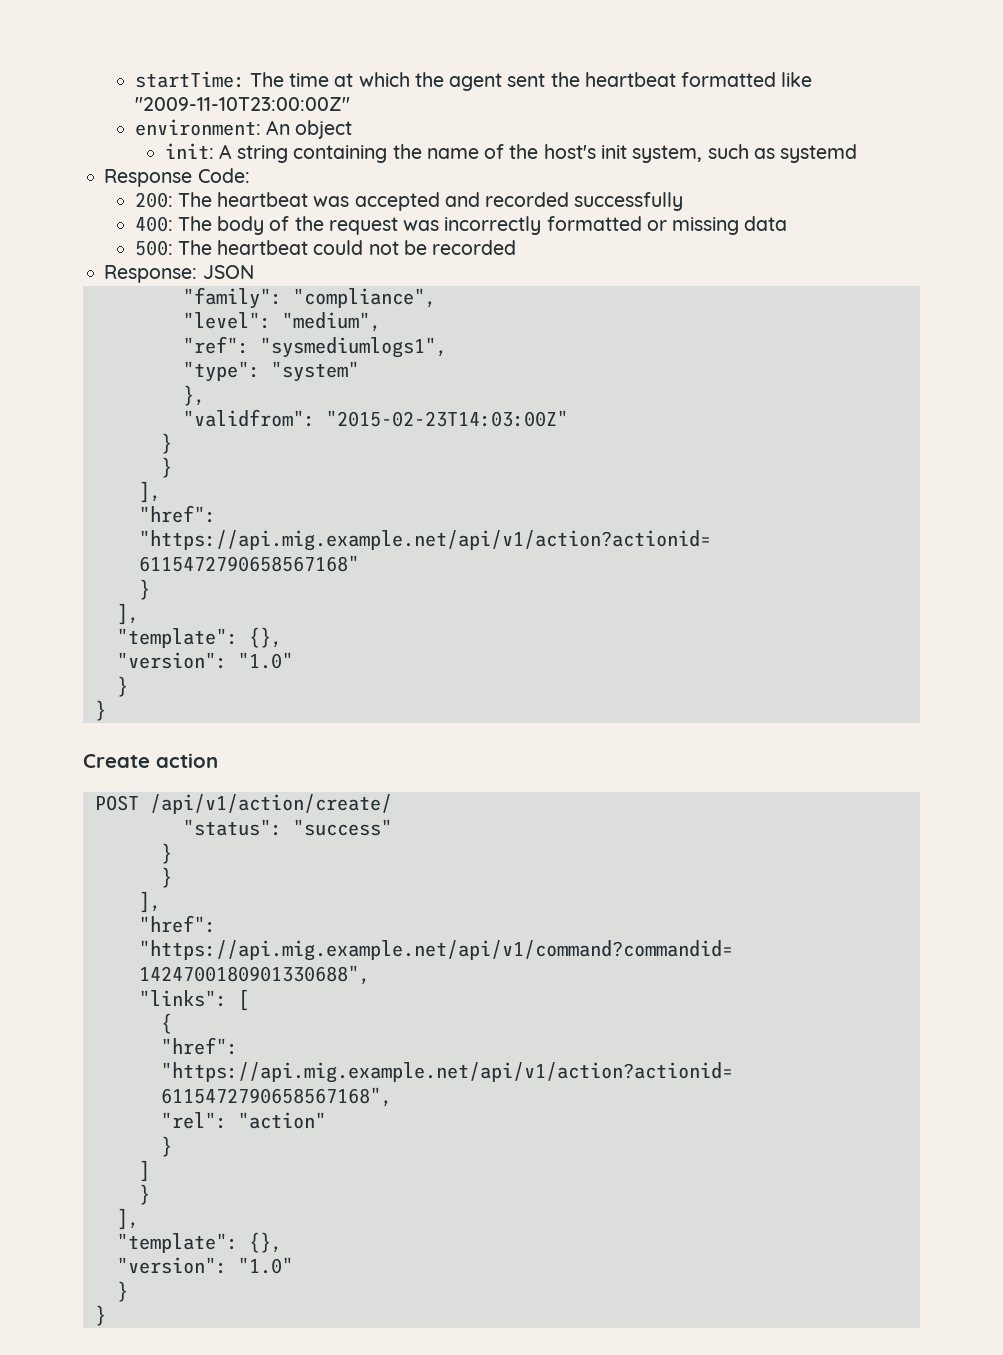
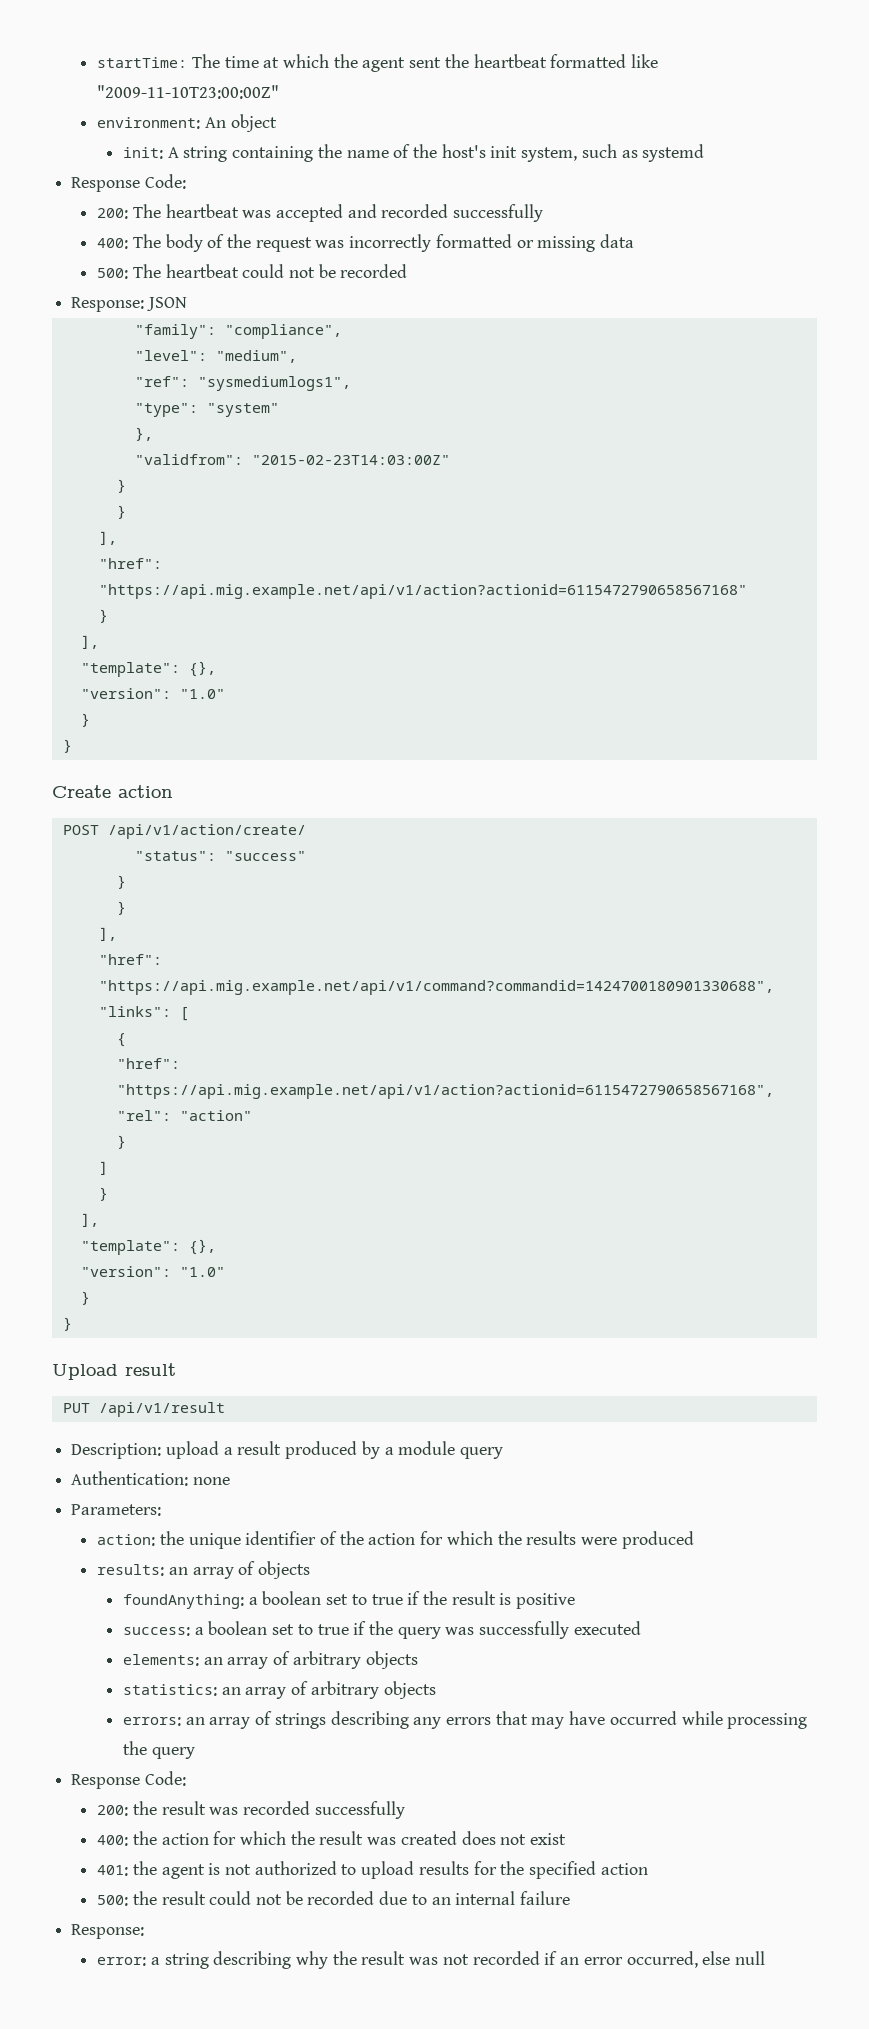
+ Upload result
+ PUT /api/v1/result
+ Description: upload a result produced by a module query
+ Authentication: none
+ Parameters:
+ action: the unique identifier of the action for which the results were produced
+ results: an array of objects
+ foundAnything: a boolean set to true if the result is positive
+ success: a boolean set to true if the query was successfully executed
+ elements: an array of arbitrary objects
+ statistics: an array of arbitrary objects
+ errors: an array of strings describing any errors that may have occurred while processing the query
+ Response Code:
+ 200: the result was recorded successfully
+ 400: the action for which the result was created does not exist
+ 401: the agent is not authorized to upload results for the specified action
+ 500: the result could not be recorded due to an internal failure
+ Response:
+ error: a string describing why the result was not recorded if an error occurred, else null

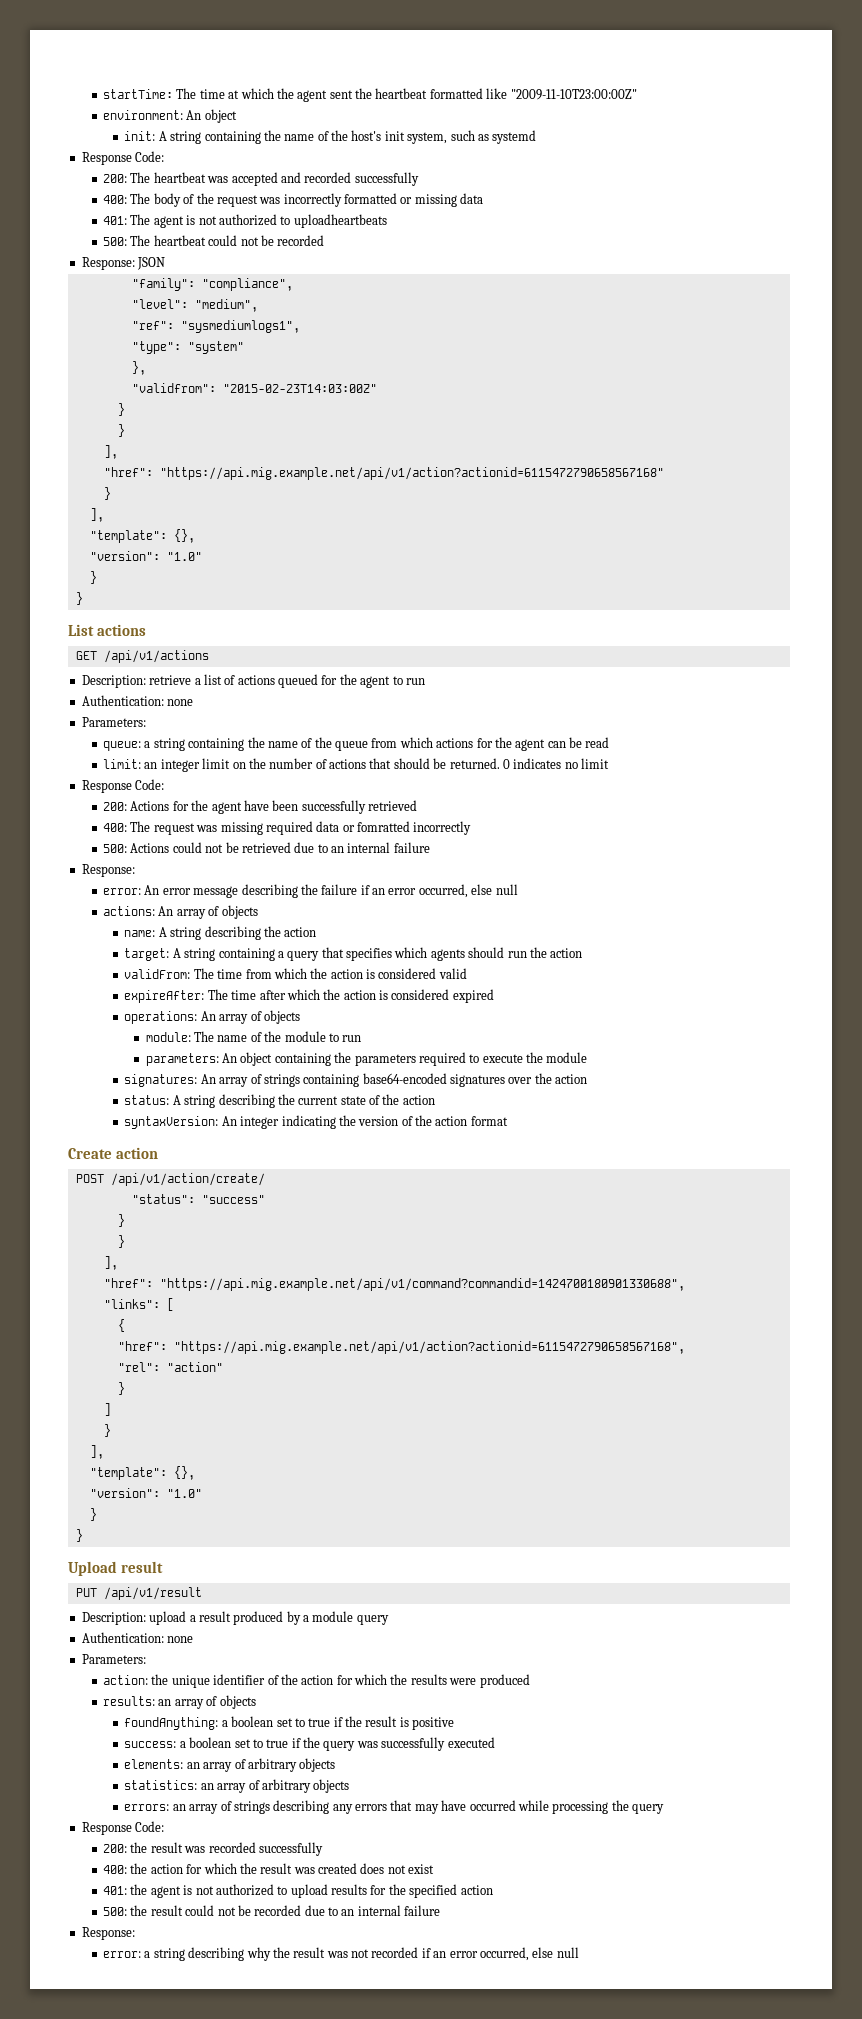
+ 401: The agent is not authorized to uploadheartbeats
+ List actions
+ GET /api/v1/actions
+ Description: retrieve a list of actions queued for the agent to run
+ Authentication: none
+ Parameters:
+ queue: a string containing the name of the queue from which actions for the agent can be read
+ limit: an integer limit on the number of actions that should be returned. 0 indicates no limit
+ Response Code:
+ 200: Actions for the agent have been successfully retrieved
+ 400: The request was missing required data or fomratted incorrectly
+ 500: Actions could not be retrieved due to an internal failure
+ Response:
+ error: An error message describing the failure if an error occurred, else null
+ actions: An array of objects
+ name: A string describing the action
+ target: A string containing a query that specifies which agents should run the action
+ validFrom: The time from which the action is considered valid
+ expireAfter: The time after which the action is considered expired
+ operations: An array of objects
+ module: The name of the module to run
+ parameters: An object containing the parameters required to execute the module
+ signatures: An array of strings containing base64-encoded signatures over the action
+ status: A string describing the current state of the action
+ syntaxVersion: An integer indicating the version of the action format

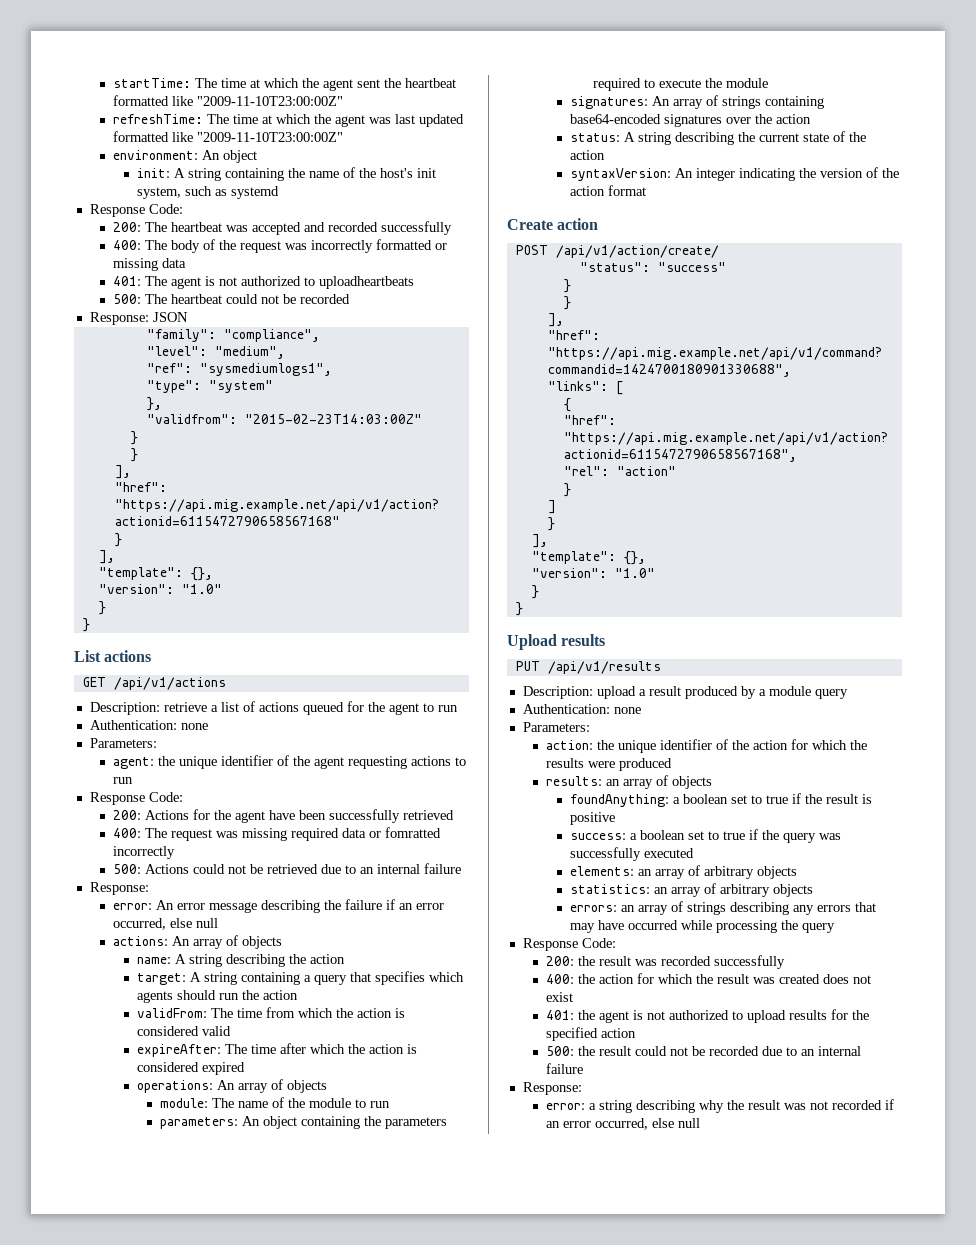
+ refreshTime: The time at which the agent was last updated formatted like "2009-11-10T23:00:00Z"
- queue: a string containing the name of the queue from which actions for the agent can be read
- limit: an integer limit on the number of actions that should be returned. 0 indicates no limit
+ agent: the unique identifier of the agent requesting actions to run
- Upload result
+ Upload results
- PUT /api/v1/result
+ PUT /api/v1/results

